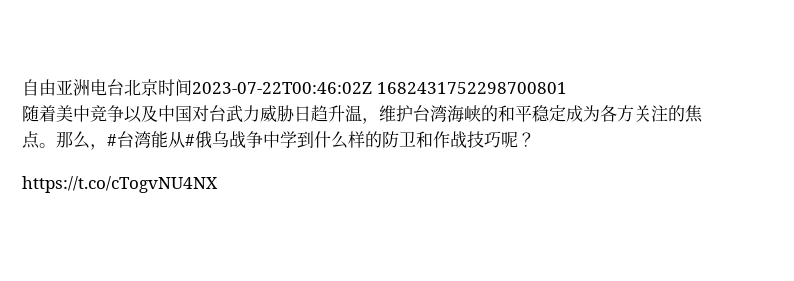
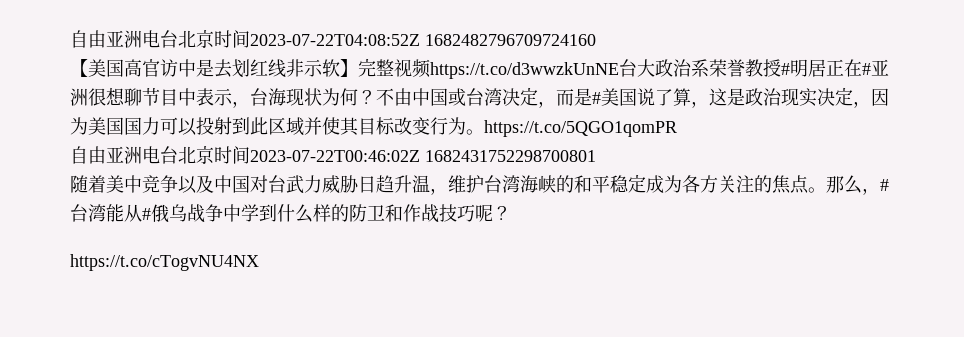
+ 自由亚洲电台北京时间2023-07-22T04:08:52Z 1682482796709724160
+ 【美国高官访中是去划红线非示软】完整视频https://t.co/d3wwzkUnNE台大政治系荣誉教授#明居正在#亚洲很想聊节目中表示，台海现状为何？不由中国或台湾决定，而是#美国说了算，这是政治现实决定，因为美国国力可以投射到此区域并使其目标改变行为。https://t.co/5QGO1qomPR

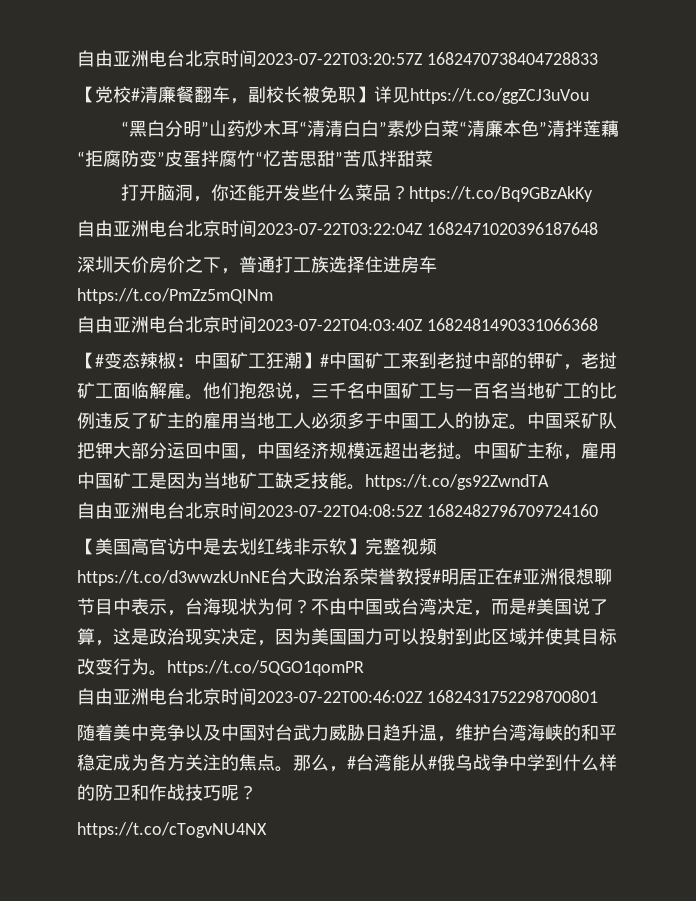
+ 自由亚洲电台北京时间2023-07-22T03:20:57Z 1682470738404728833
+ 【党校#清廉餐翻车，副校长被免职】详见https://t.co/ggZCJ3uVou
+ “黑白分明”山药炒木耳“清清白白”素炒白菜“清廉本色”清拌莲藕“拒腐防变”皮蛋拌腐竹“忆苦思甜”苦瓜拌甜菜
+ 打开脑洞，你还能开发些什么菜品？https://t.co/Bq9GBzAkKy
+ 自由亚洲电台北京时间2023-07-22T03:22:04Z 1682471020396187648
+ 深圳天价房价之下，普通打工族选择住进房车https://t.co/PmZz5mQINm
+ 自由亚洲电台北京时间2023-07-22T04:03:40Z 1682481490331066368
+ 【#变态辣椒：中国矿工狂潮】#中国矿工来到老挝中部的钾矿，老挝矿工面临解雇。他们抱怨说，三千名中国矿工与一百名当地矿工的比例违反了矿主的雇用当地工人必须多于中国工人的协定。中国采矿队把钾大部分运回中国，中国经济规模远超出老挝。中国矿主称，雇用中国矿工是因为当地矿工缺乏技能。https://t.co/gs92ZwndTA

